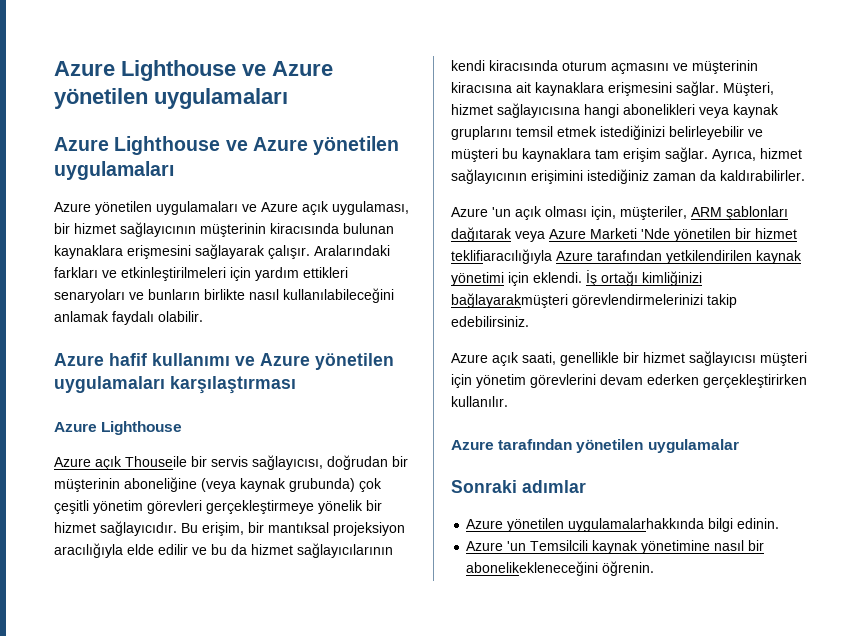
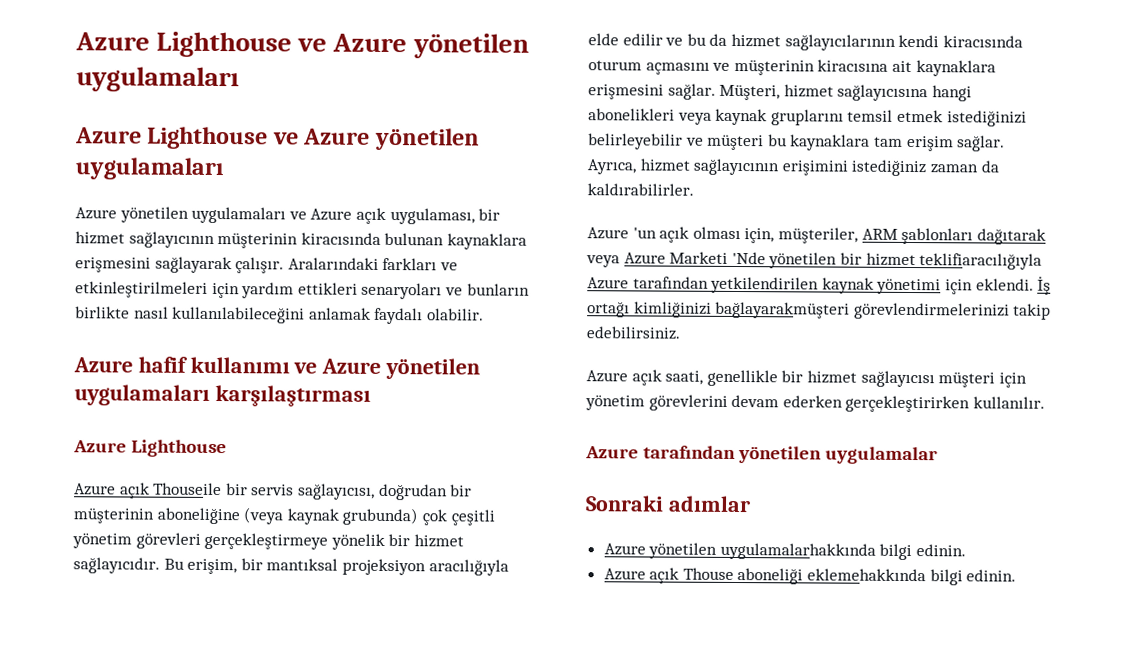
- Azure 'un Temsilcili kaynak yönetimine nasıl bir abonelikekleneceğini öğrenin.
+ Azure açık Thouse aboneliği eklemehakkında bilgi edinin.

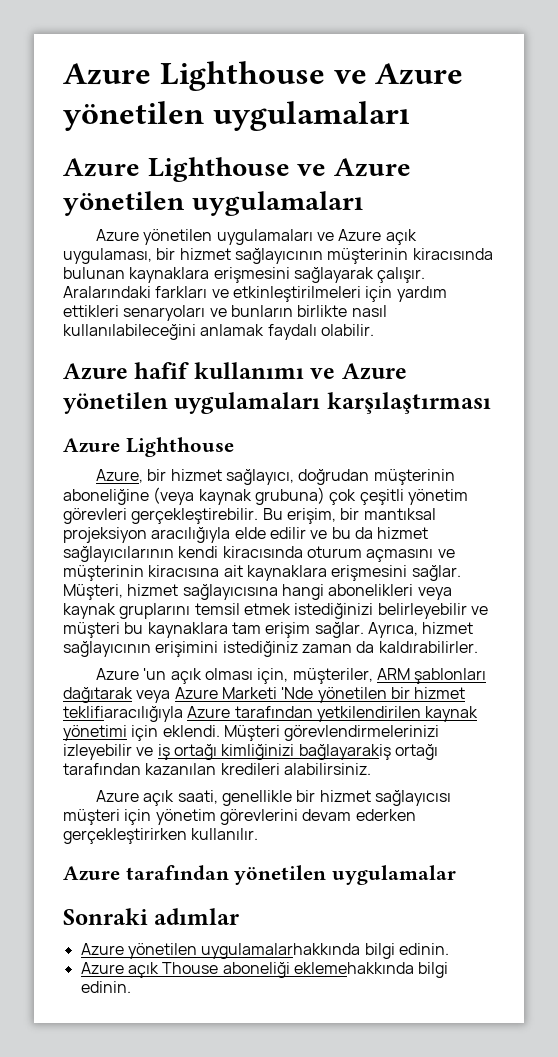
- Azure açık Thouseile bir servis sağlayıcısı, doğrudan bir müşterinin aboneliğine (veya kaynak grubunda) çok çeşitli yönetim görevleri gerçekleştirmeye yönelik bir hizmet sağlayıcıdır.
+ Azure, bir hizmet sağlayıcı, doğrudan müşterinin aboneliğine (veya kaynak grubuna) çok çeşitli yönetim görevleri gerçekleştirebilir.
- İş ortağı kimliğinizi bağlayarakmüşteri görevlendirmelerinizi takip edebilirsiniz.
+ Müşteri görevlendirmelerinizi izleyebilir ve iş ortağı kimliğinizi bağlayarakiş ortağı tarafından kazanılan kredileri alabilirsiniz.

